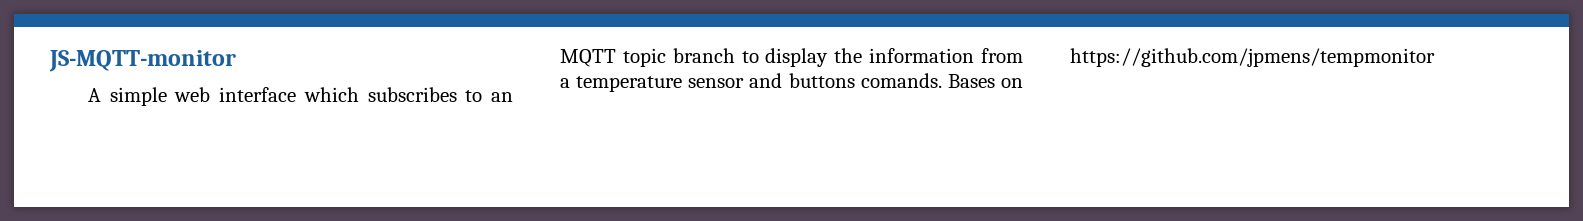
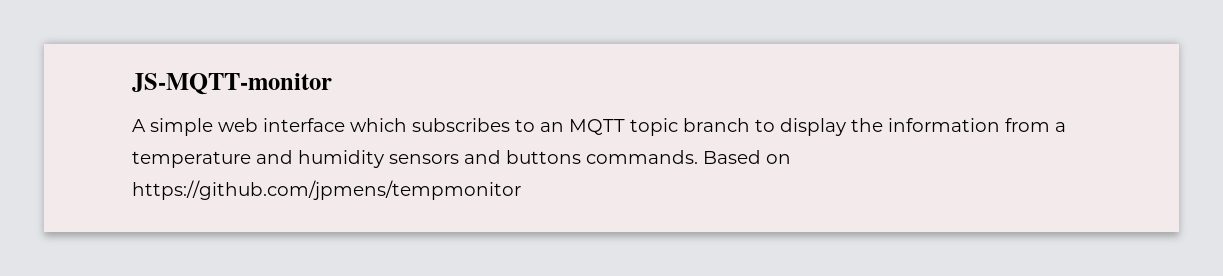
- A simple web interface which subscribes to an MQTT topic branch to display the information from a temperature sensor and buttons comands. Bases on https://github.com/jpmens/tempmonitor
+ A simple web interface which subscribes to an MQTT topic branch to display the information from a temperature and humidity sensors and buttons commands. Based on https://github.com/jpmens/tempmonitor

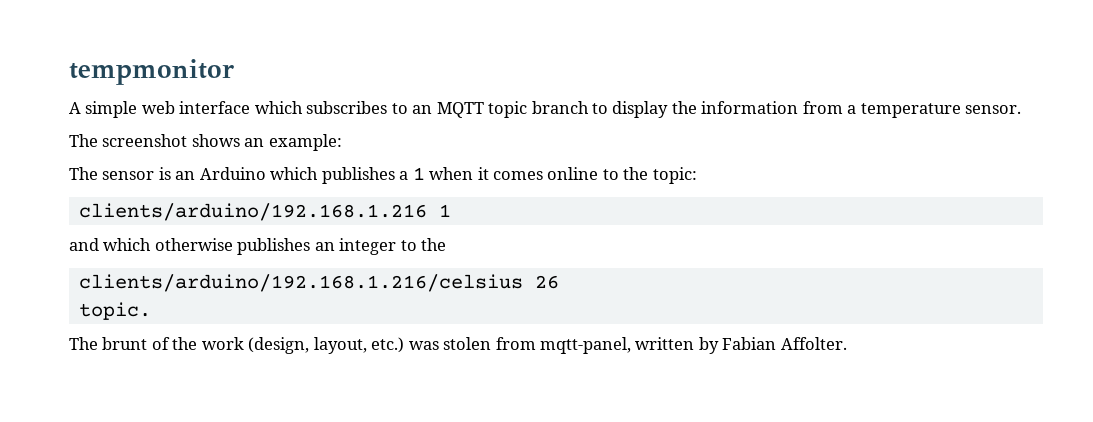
- JS-MQTT-monitor
+ tempmonitor
- A simple web interface which subscribes to an MQTT topic branch to display the information from a temperature and humidity sensors and buttons commands. Based on https://github.com/jpmens/tempmonitor
+ A simple web interface which subscribes to an MQTT topic branch to display the information from a temperature sensor.
+ The screenshot shows an example:
+ The sensor is an Arduino which publishes a 1 when it comes online to the topic:
+ clients/arduino/192.168.1.216 1
+ and which otherwise publishes an integer to the
+ clients/arduino/192.168.1.216/celsius 26
+ topic.
+ The brunt of the work (design, layout, etc.) was stolen from mqtt-panel, written by Fabian Affolter.

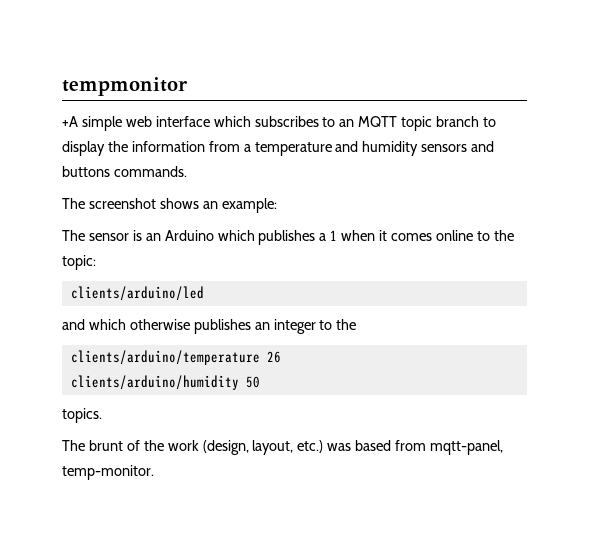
- A simple web interface which subscribes to an MQTT topic branch to display the information from a temperature sensor.
+ +A simple web interface which subscribes to an MQTT topic branch to display the information from a temperature and humidity sensors and buttons commands.
- clients/arduino/192.168.1.216 1
+ clients/arduino/led
- clients/arduino/192.168.1.216/celsius 26
+ clients/arduino/temperature 26
- topic.
+ clients/arduino/humidity 50
+ topics.
- The brunt of the work (design, layout, etc.) was stolen from mqtt-panel, written by Fabian Affolter.
+ The brunt of the work (design, layout, etc.) was based from mqtt-panel, temp-monitor.

